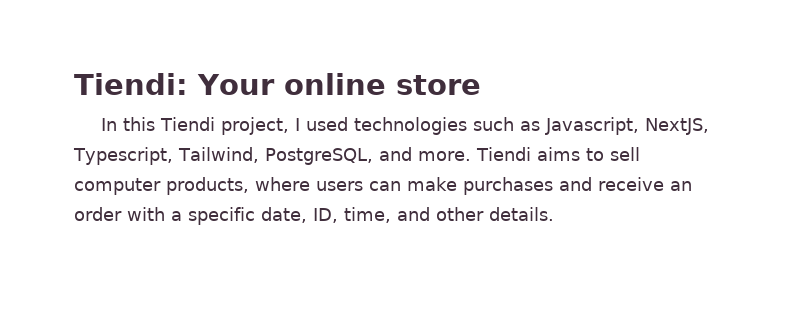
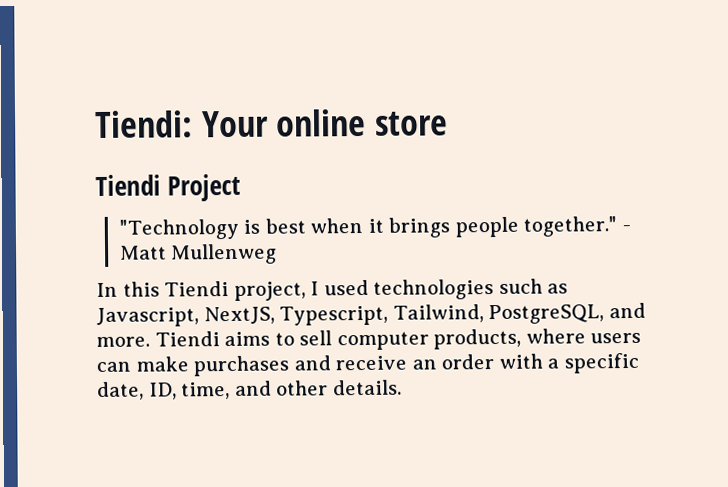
+ Tiendi Project
+ "Technology is best when it brings people together." - Matt Mullenweg

